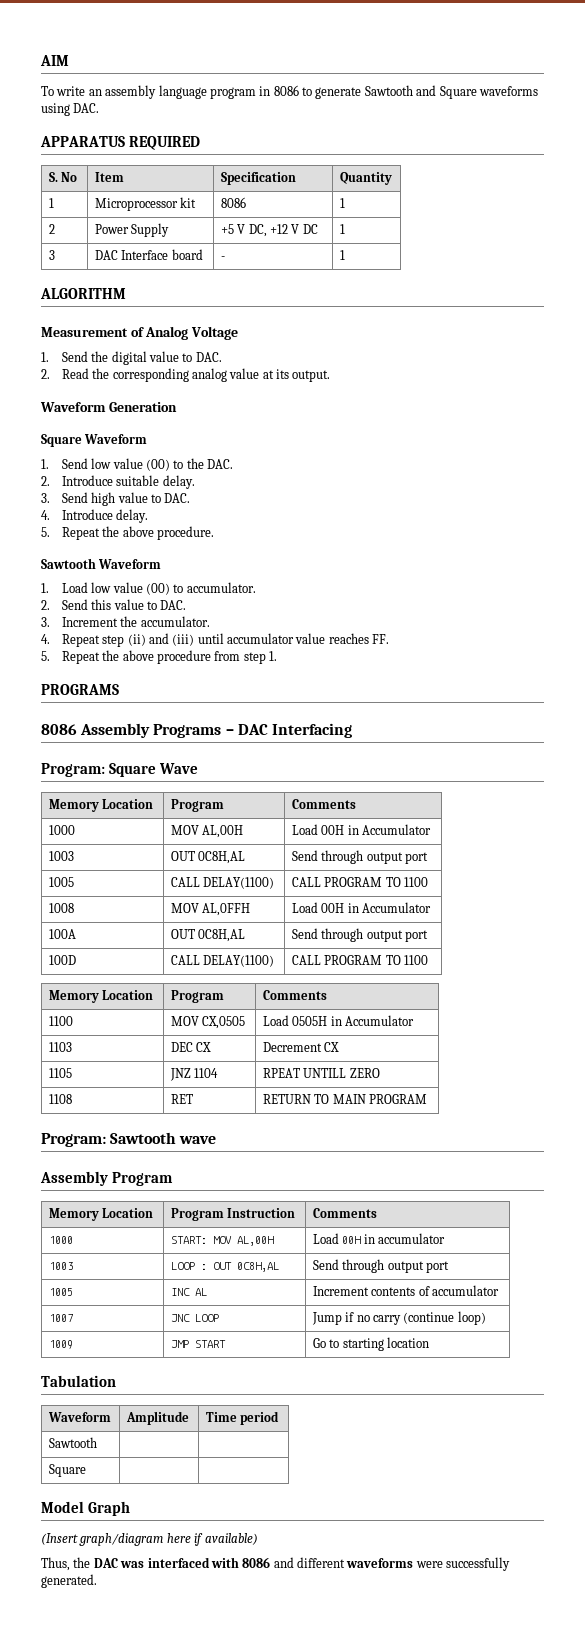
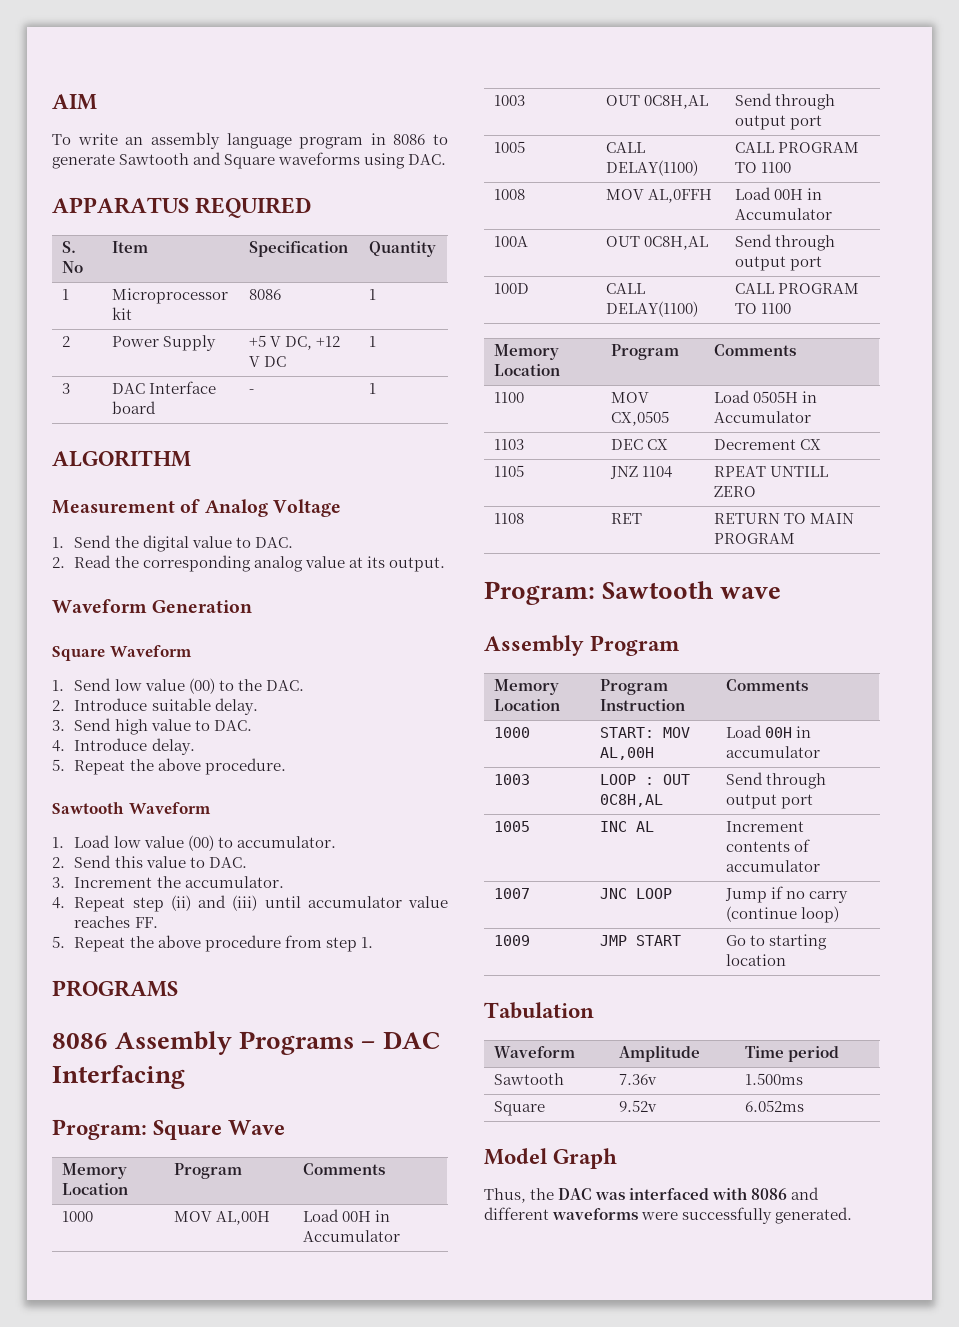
- Sawtooth | |
+ Sawtooth | 7.36v | 1.500ms
- Square | |
+ Square | 9.52v | 6.052ms
- (Insert graph/diagram here if available)

